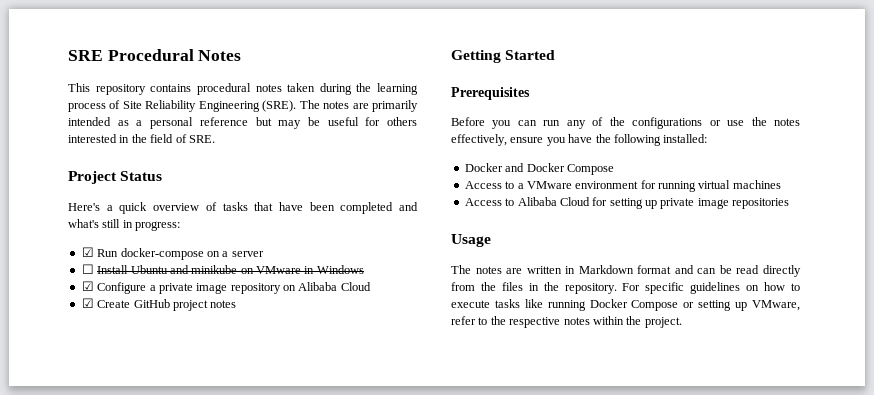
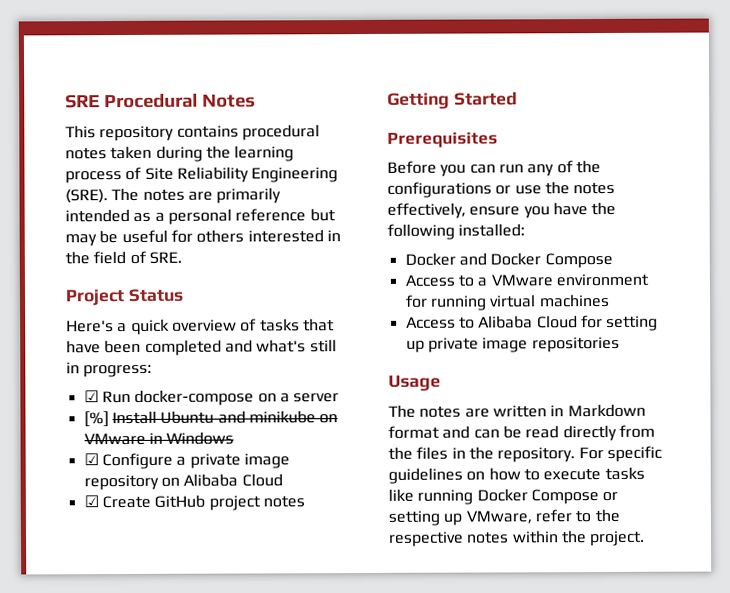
- ☐ Install Ubuntu and minikube on VMware in Windows
+ [%] Install Ubuntu and minikube on VMware in Windows

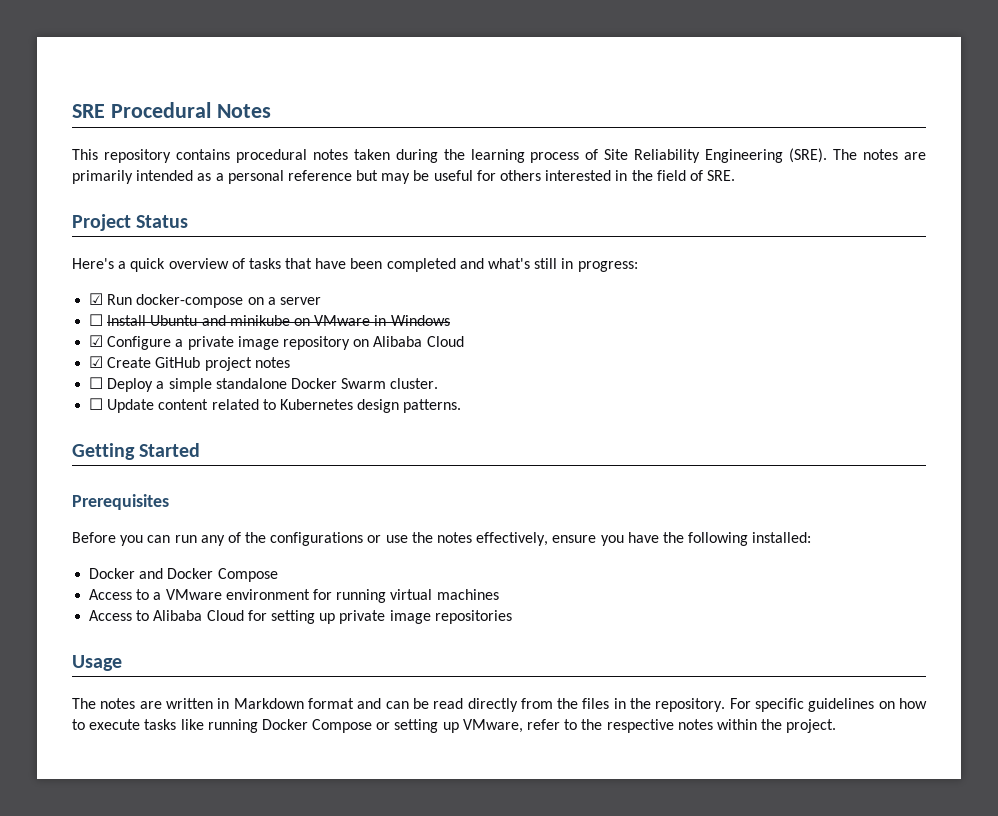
- [%] Install Ubuntu and minikube on VMware in Windows
+ ☐ Install Ubuntu and minikube on VMware in Windows
+ ☐ Deploy a simple standalone Docker Swarm cluster.
+ ☐ Update content related to Kubernetes design patterns.

